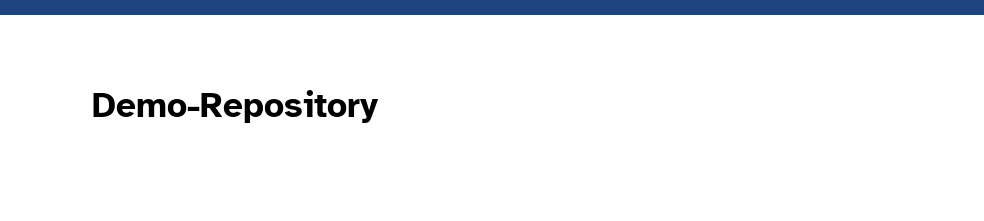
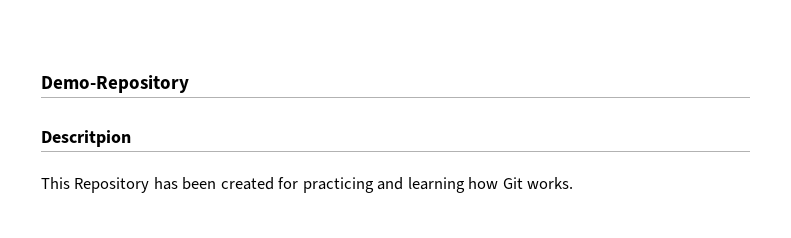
+ Descritpion
+ This Repository has been created for practicing and learning how Git works.

